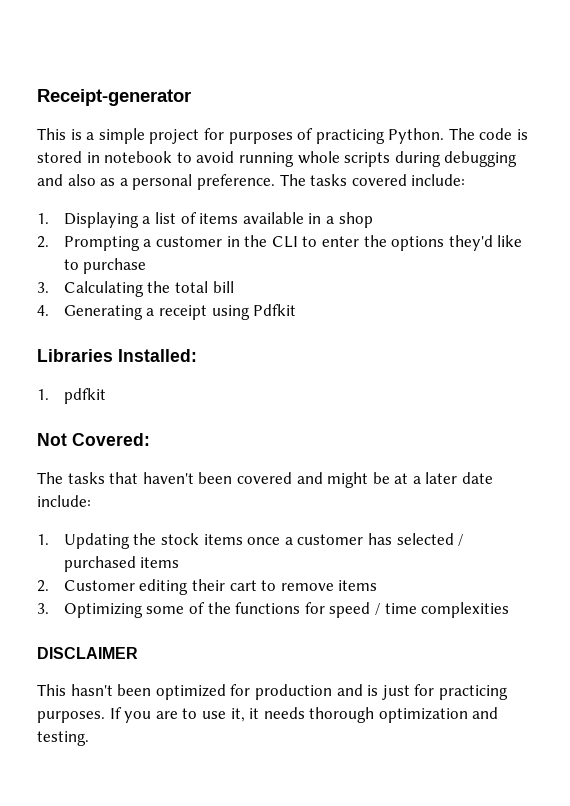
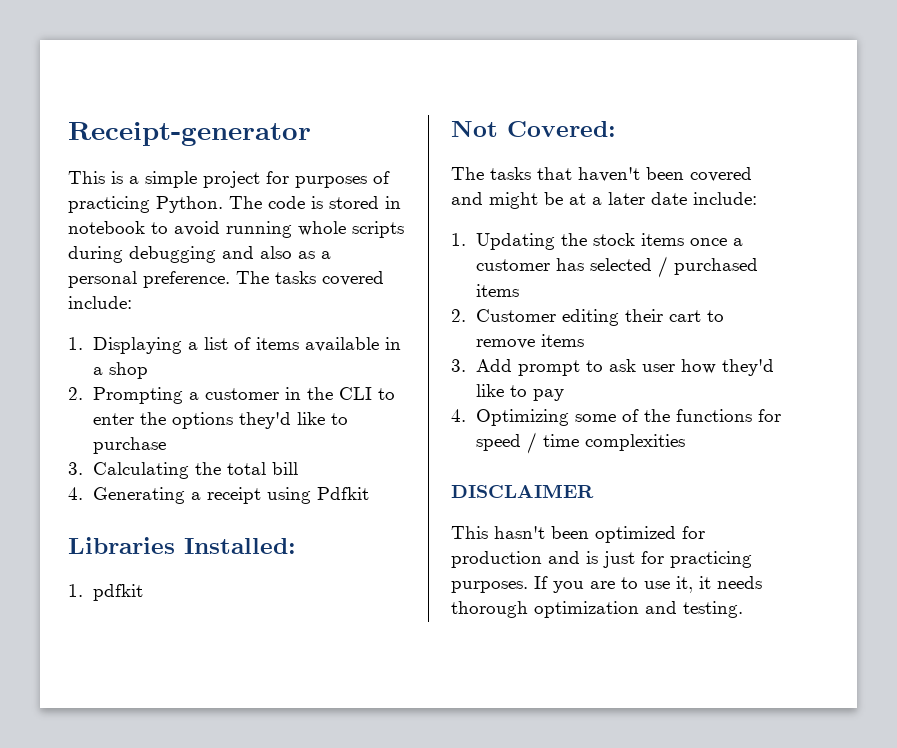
- 3. Optimizing some of the functions for speed / time complexities
+ 3. Add prompt to ask user how they'd like to pay
+ 4. Optimizing some of the functions for speed / time complexities

